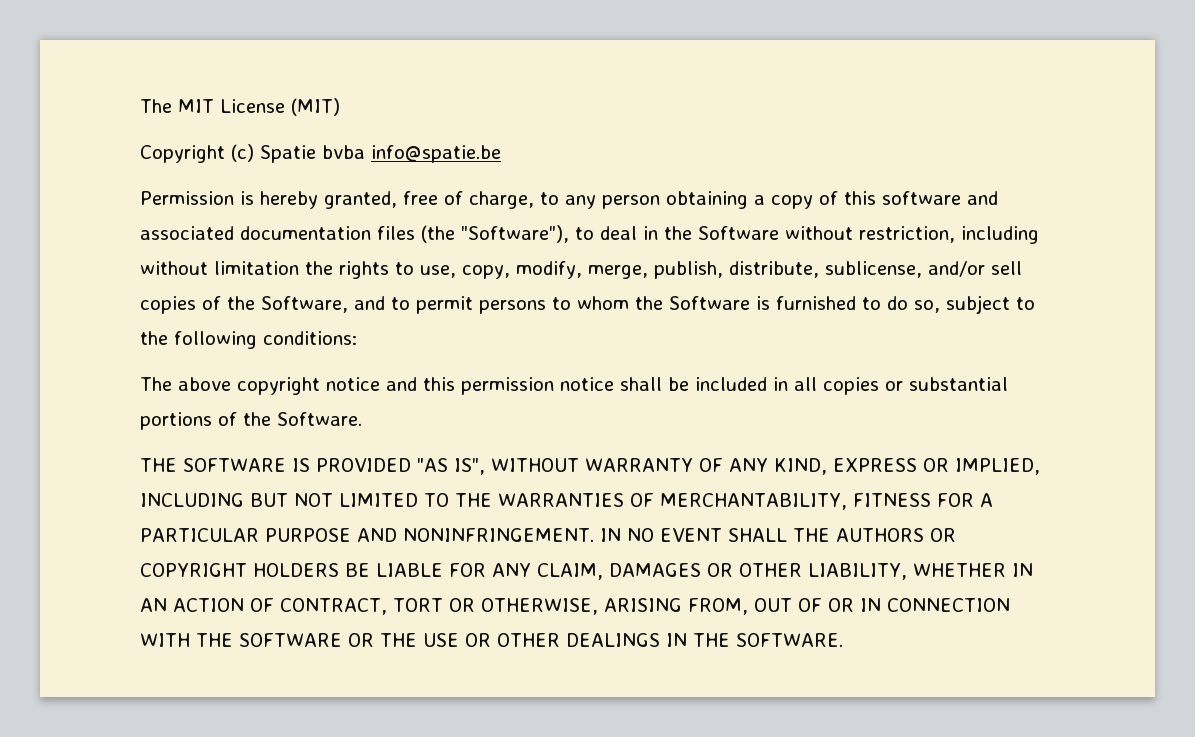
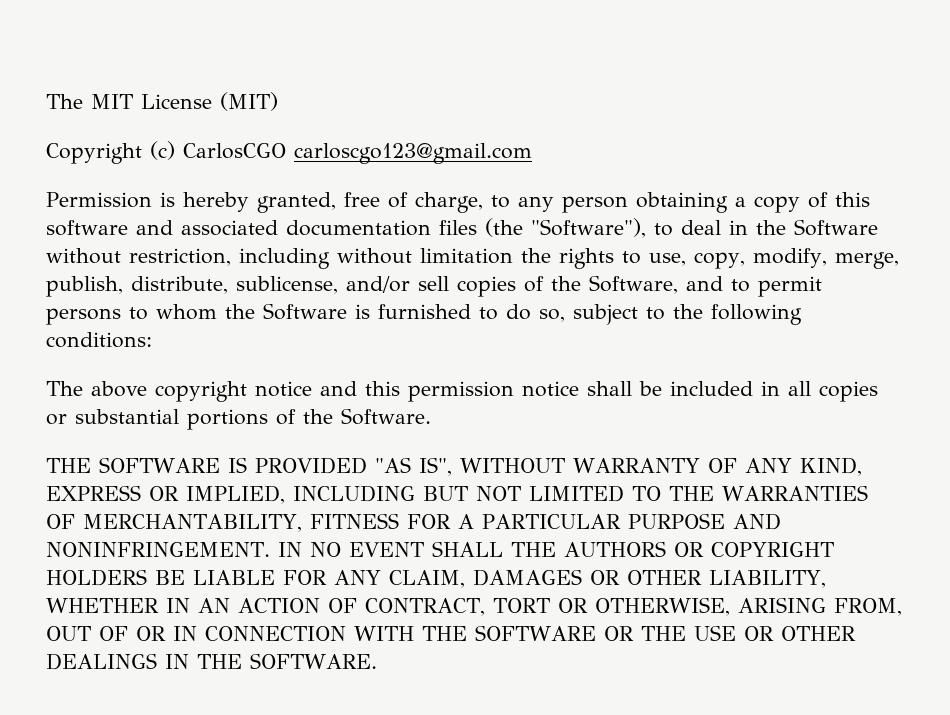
- Copyright (c) Spatie bvba info@spatie.be
+ Copyright (c) CarlosCGO carloscgo123@gmail.com

